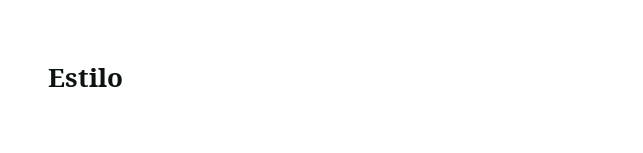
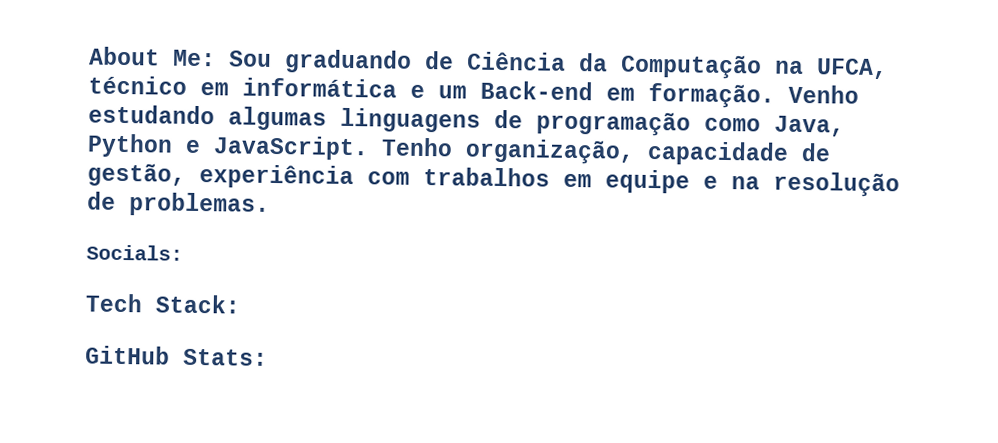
- Estilo
+ About Me: Sou graduando de Ciência da Computação na UFCA, técnico em informática e um Back-end em formação. Venho estudando algumas linguagens de programação como Java, Python e JavaScript. Tenho organização, capacidade de gestão, experiência com trabalhos em equipe e na resolução de problemas.
+ Socials:
+ Tech Stack:
+ GitHub Stats:

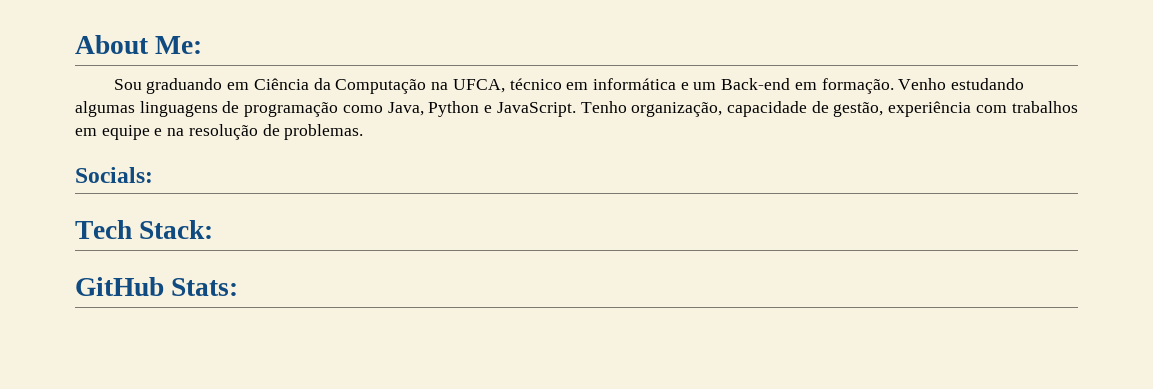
- About Me: Sou graduando de Ciência da Computação na UFCA, técnico em informática e um Back-end em formação.
+ About Me:
+ Sou graduando em Ciência da Computação na UFCA, técnico em informática e um Back-end em formação.

